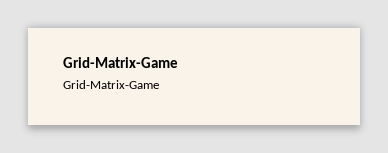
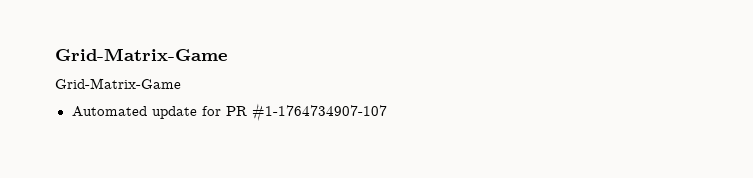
+ Automated update for PR #1-1764734907-107

